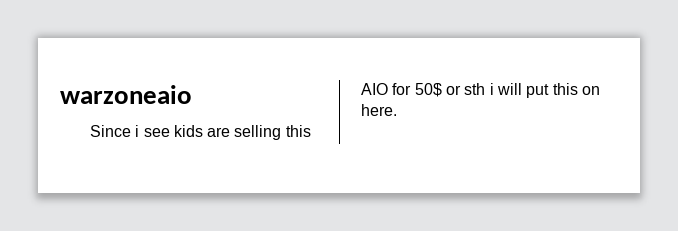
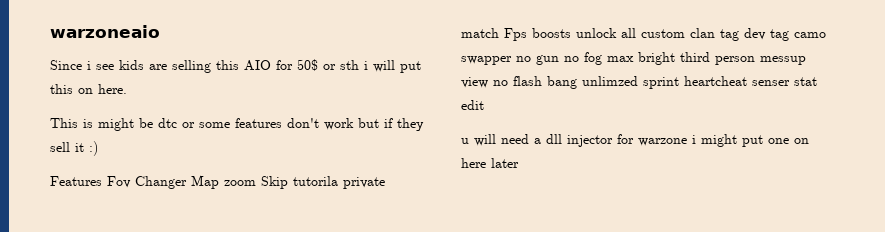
+ This is might be dtc or some features don't work but if they sell it :)
+ Features Fov Changer Map zoom Skip tutorila private match Fps boosts unlock all custom clan tag dev tag camo swapper no gun no fog max bright third person messup view no flash bang unlimzed sprint heartcheat senser stat edit
+ u will need a dll injector for warzone i might put one on here later

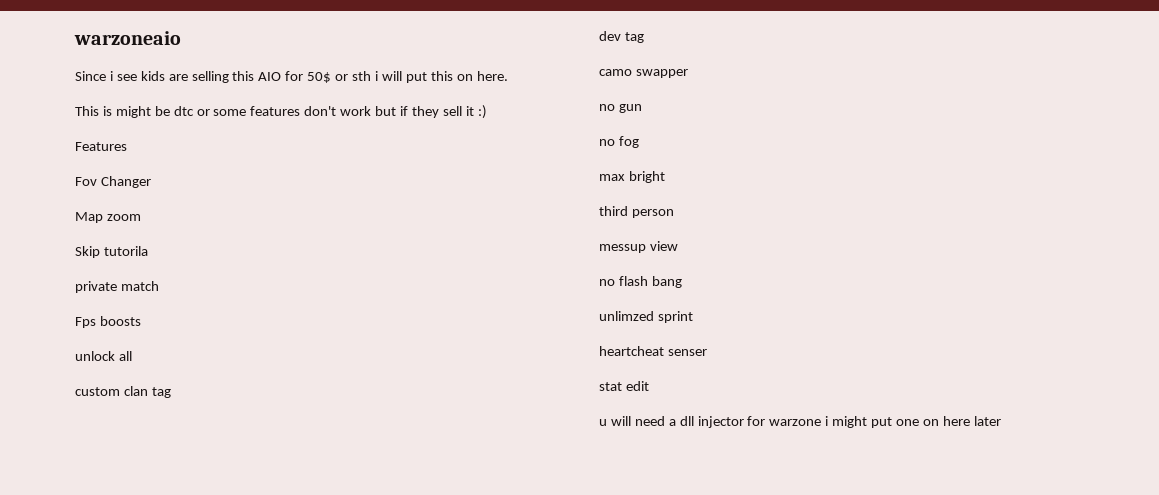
- Features Fov Changer Map zoom Skip tutorila private match Fps boosts unlock all custom clan tag dev tag camo swapper no gun no fog max bright third person messup view no flash bang unlimzed sprint heartcheat senser stat edit
+ Features
+ Fov Changer
+ Map zoom
+ Skip tutorila
+ private match
+ Fps boosts
+ unlock all
+ custom clan tag
+ dev tag
+ camo swapper
+ no gun
+ no fog
+ max bright
+ third person
+ messup view
+ no flash bang
+ unlimzed sprint
+ heartcheat senser
+ stat edit

